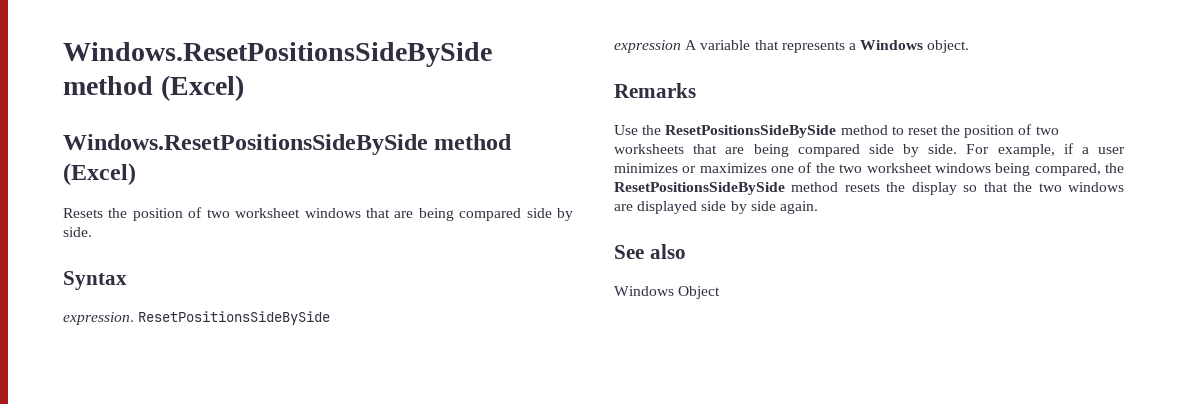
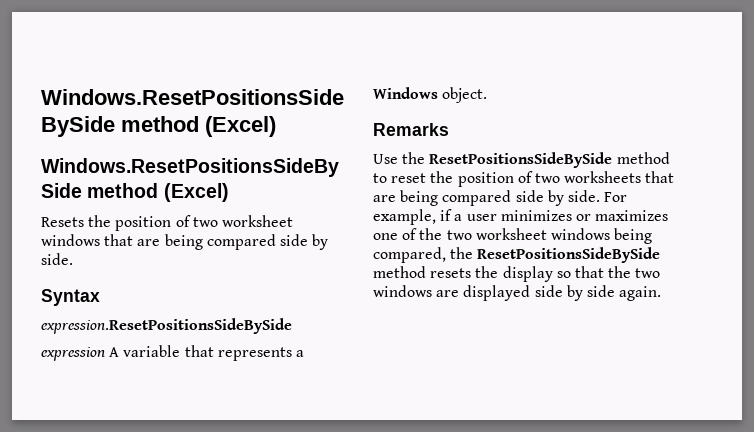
- expression. ResetPositionsSideBySide
+ expression.ResetPositionsSideBySide
- See also
- Windows Object

